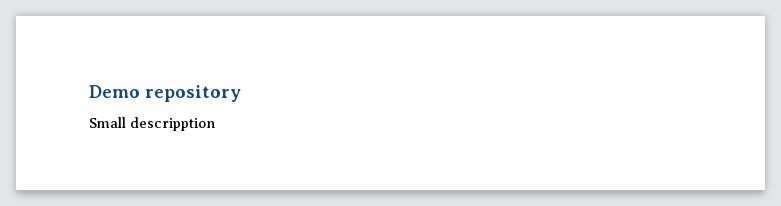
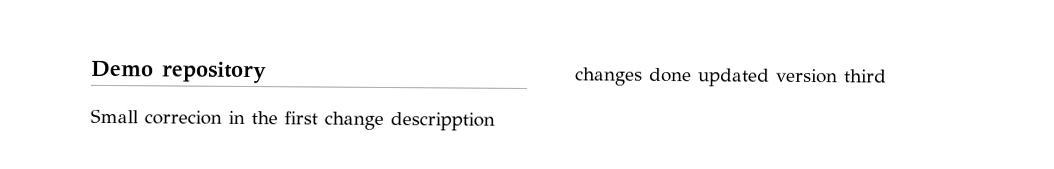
- Small descripption
+ Small correcion in the first change descripption changes done updated version third

